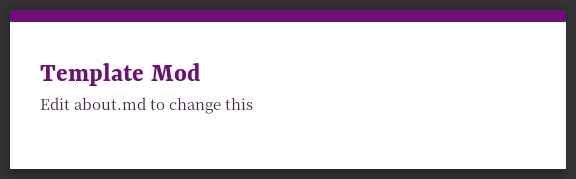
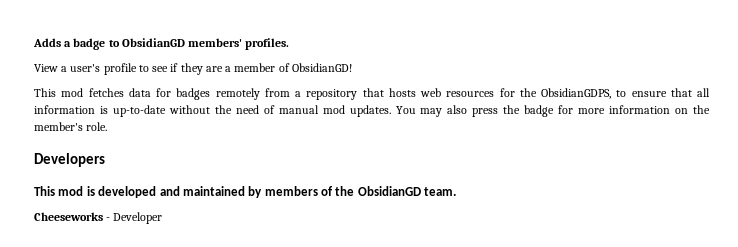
- Template Mod
- Edit about.md to change this
+ Adds a badge to ObsidianGD members' profiles.
+ View a user's profile to see if they are a member of ObsidianGD!
+ This mod fetches data for badges remotely from a repository that hosts web resources for the ObsidianGDPS, to ensure that all information is up-to-date without the need of manual mod updates. You may also press the badge for more information on the member's role.
+ Developers
+ This mod is developed and maintained by members of the ObsidianGD team.
+ Cheeseworks - Developer

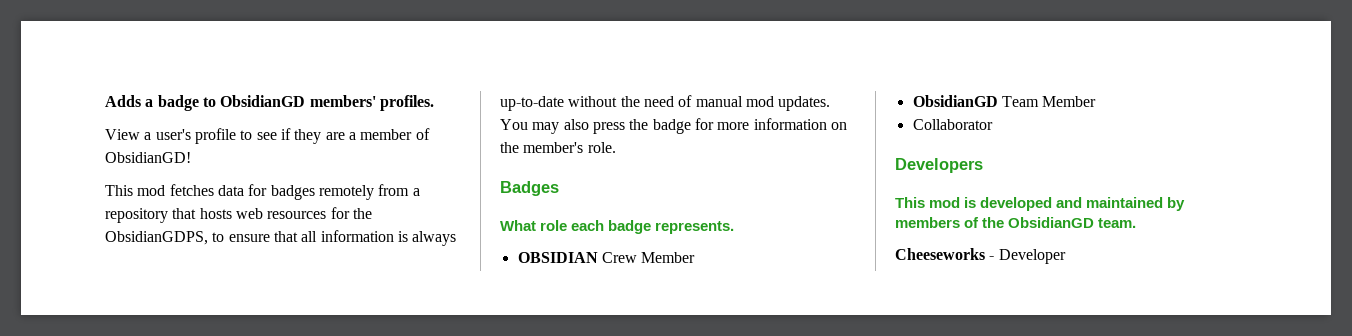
- This mod fetches data for badges remotely from a repository that hosts web resources for the ObsidianGDPS, to ensure that all information is up-to-date without the need of manual mod updates.
+ This mod fetches data for badges remotely from a repository that hosts web resources for the ObsidianGDPS, to ensure that all information is always up-to-date without the need of manual mod updates.
+ Badges
+ What role each badge represents.
+ OBSIDIAN Crew Member
+ ObsidianGD Team Member
+ Collaborator

